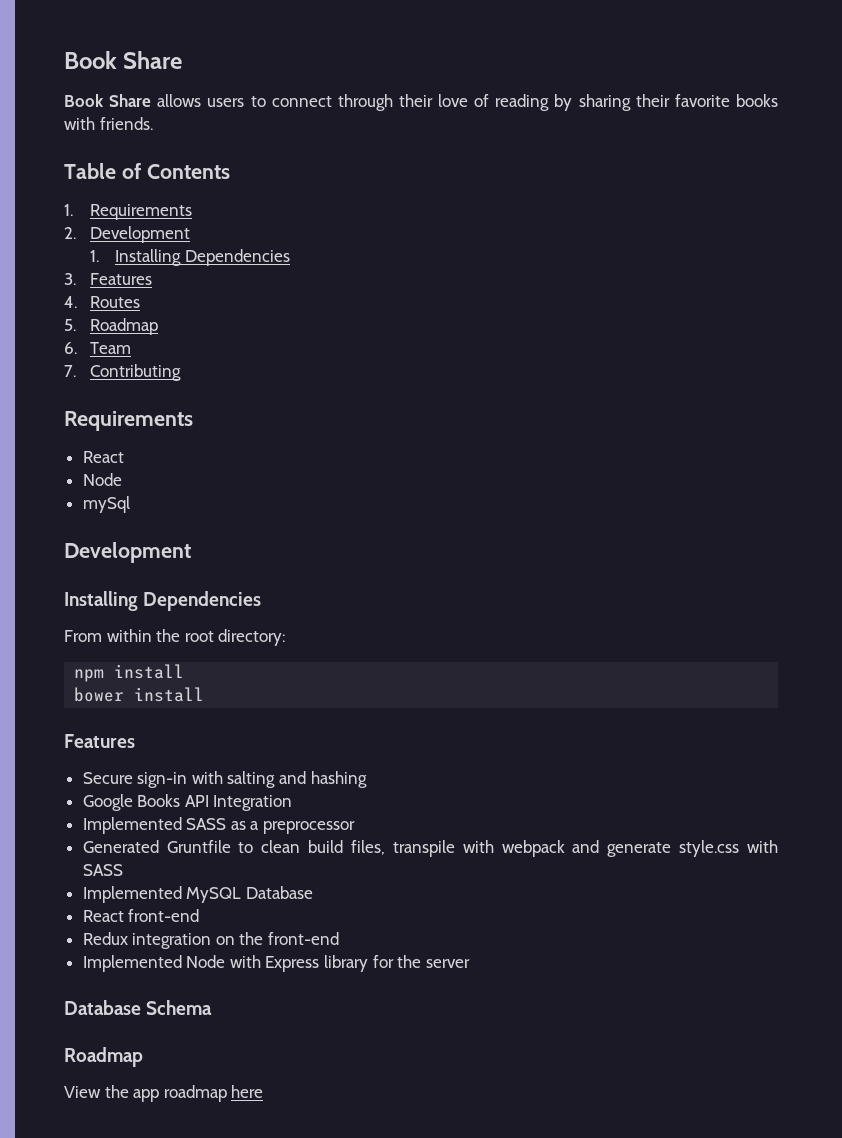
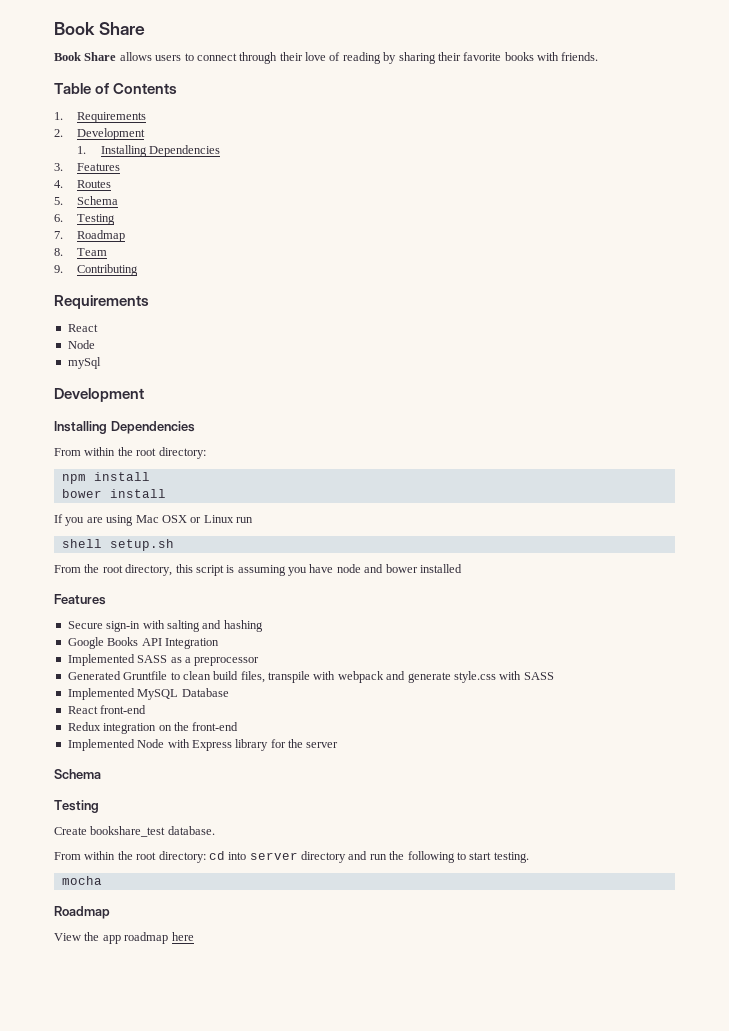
- 5. Roadmap
- 6. Team
+ 5. Schema
+ 6. Testing
+ 7. Roadmap
+ 8. Team
- 7. Contributing
+ 9. Contributing
+ If you are using Mac OSX or Linux run
+ shell setup.sh
+ From the root directory, this script is assuming you have node and bower installed
  Implemented Node with Express library for the server
- Database Schema
+ Schema
+ Testing
+ Create bookshare_test database.
+ From within the root directory: cd into server directory and run the following to start testing.
+ mocha

